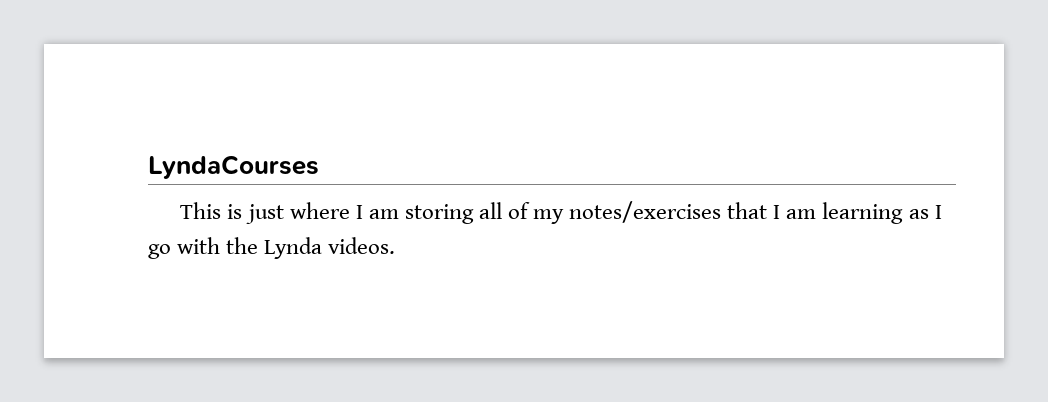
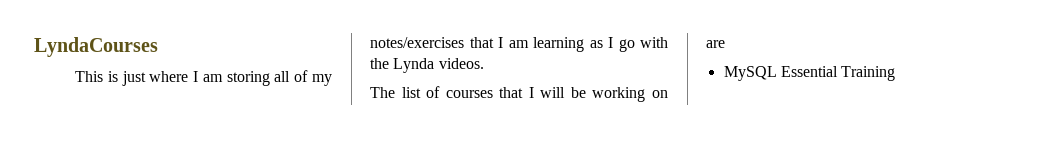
+ The list of courses that I will be working on are
+ MySQL Essential Training

